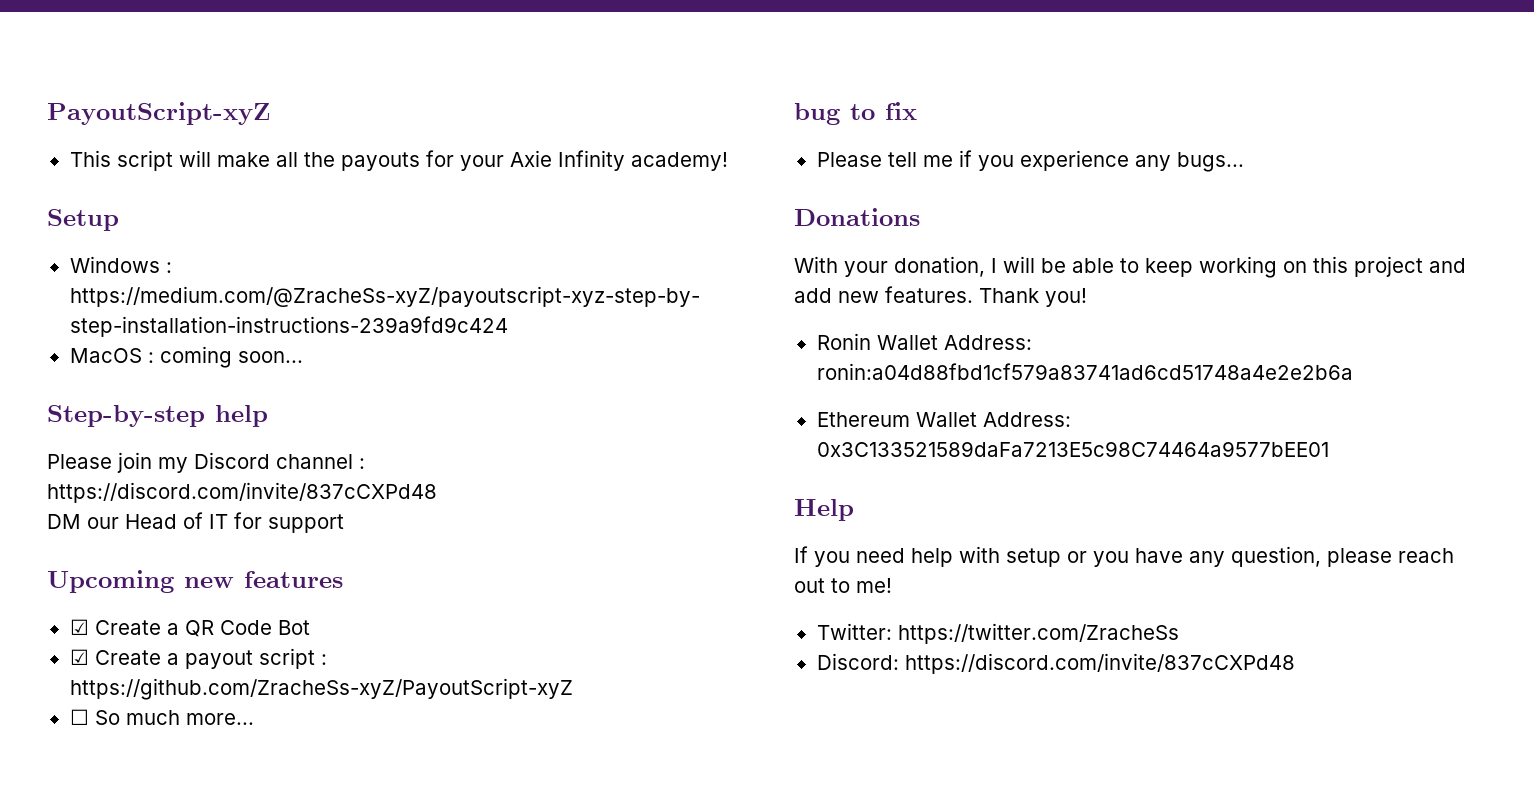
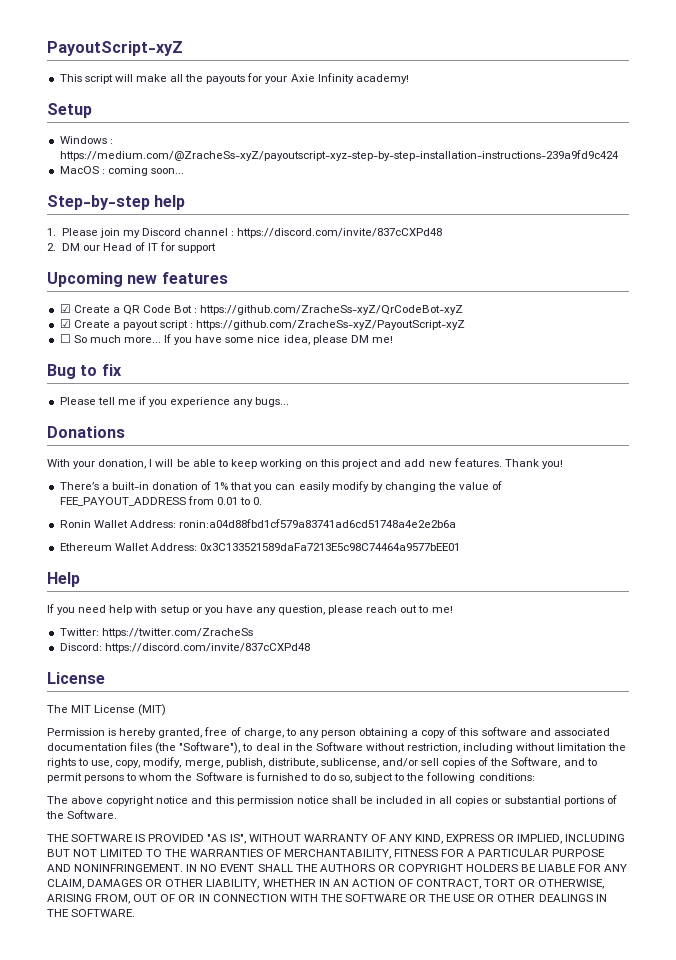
- Please join my Discord channel : https://discord.com/invite/837cCXPd48
+ 1. Please join my Discord channel : https://discord.com/invite/837cCXPd48
- DM our Head of IT for support
+ 2. DM our Head of IT for support
- ☑ Create a QR Code Bot
+ ☑ Create a QR Code Bot : https://github.com/ZracheSs-xyZ/QrCodeBot-xyZ
- ☐ So much more...
- bug to fix
+ ☐ So much more... If you have some nice idea, please DM me!
+ Bug to fix
+ There’s a built-in donation of 1% that you can easily modify by changing the value of FEE_PAYOUT_ADDRESS from 0.01 to 0.
  Discord: https://discord.com/invite/837cCXPd48
+ License
+ The MIT License (MIT)
+ Permission is hereby granted, free of charge, to any person obtaining a copy of this software and associated documentation files (the "Software"), to deal in the Software without restriction, including without limitation the rights to use, copy, modify, merge, publish, distribute, sublicense, and/or sell copies of the Software, and to permit persons to whom the Software is furnished to do so, subject to the following conditions:
+ The above copyright notice and this permission notice shall be included in all copies or substantial portions of the Software.
+ THE SOFTWARE IS PROVIDED "AS IS", WITHOUT WARRANTY OF ANY KIND, EXPRESS OR IMPLIED, INCLUDING BUT NOT LIMITED TO THE WARRANTIES OF MERCHANTABILITY, FITNESS FOR A PARTICULAR PURPOSE AND NONINFRINGEMENT. IN NO EVENT SHALL THE AUTHORS OR COPYRIGHT HOLDERS BE LIABLE FOR ANY CLAIM, DAMAGES OR OTHER LIABILITY, WHETHER IN AN ACTION OF CONTRACT, TORT OR OTHERWISE, ARISING FROM, OUT OF OR IN CONNECTION WITH THE SOFTWARE OR THE USE OR OTHER DEALINGS IN THE SOFTWARE.

